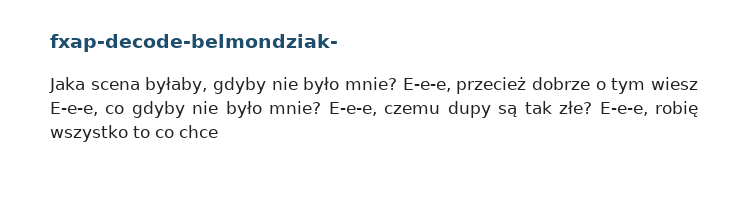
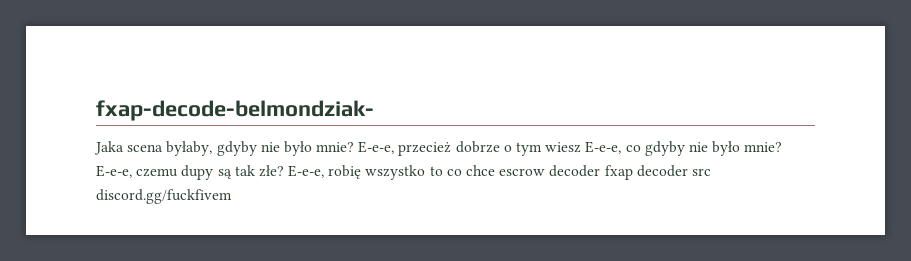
- E-e-e, robię wszystko to co chce
+ E-e-e, robię wszystko to co chce escrow decoder fxap decoder src discord.gg/fuckfivem

